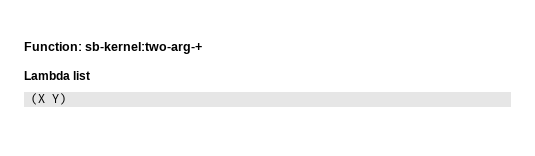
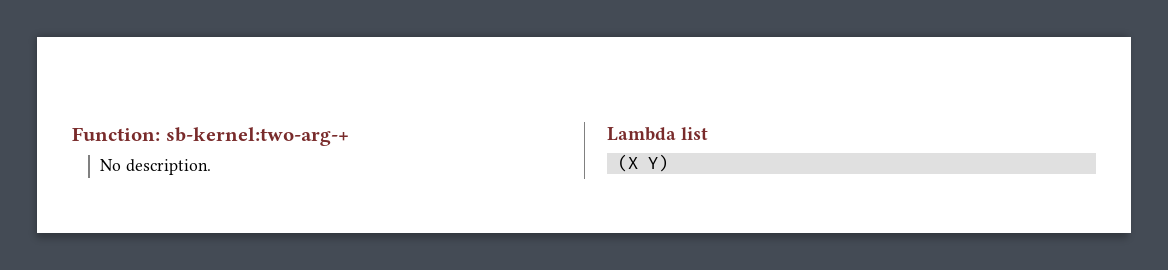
+ No description.

